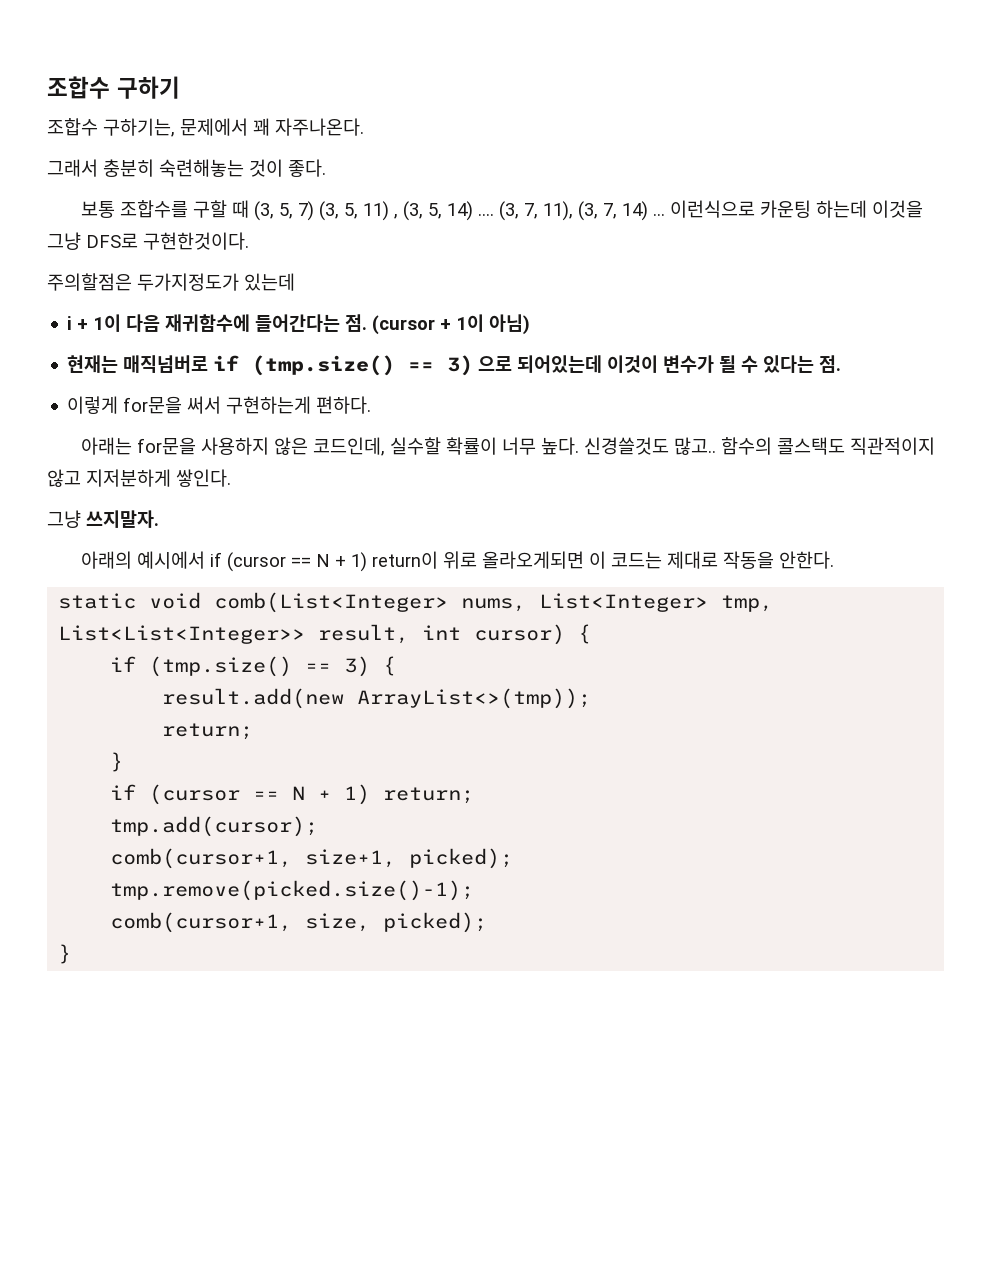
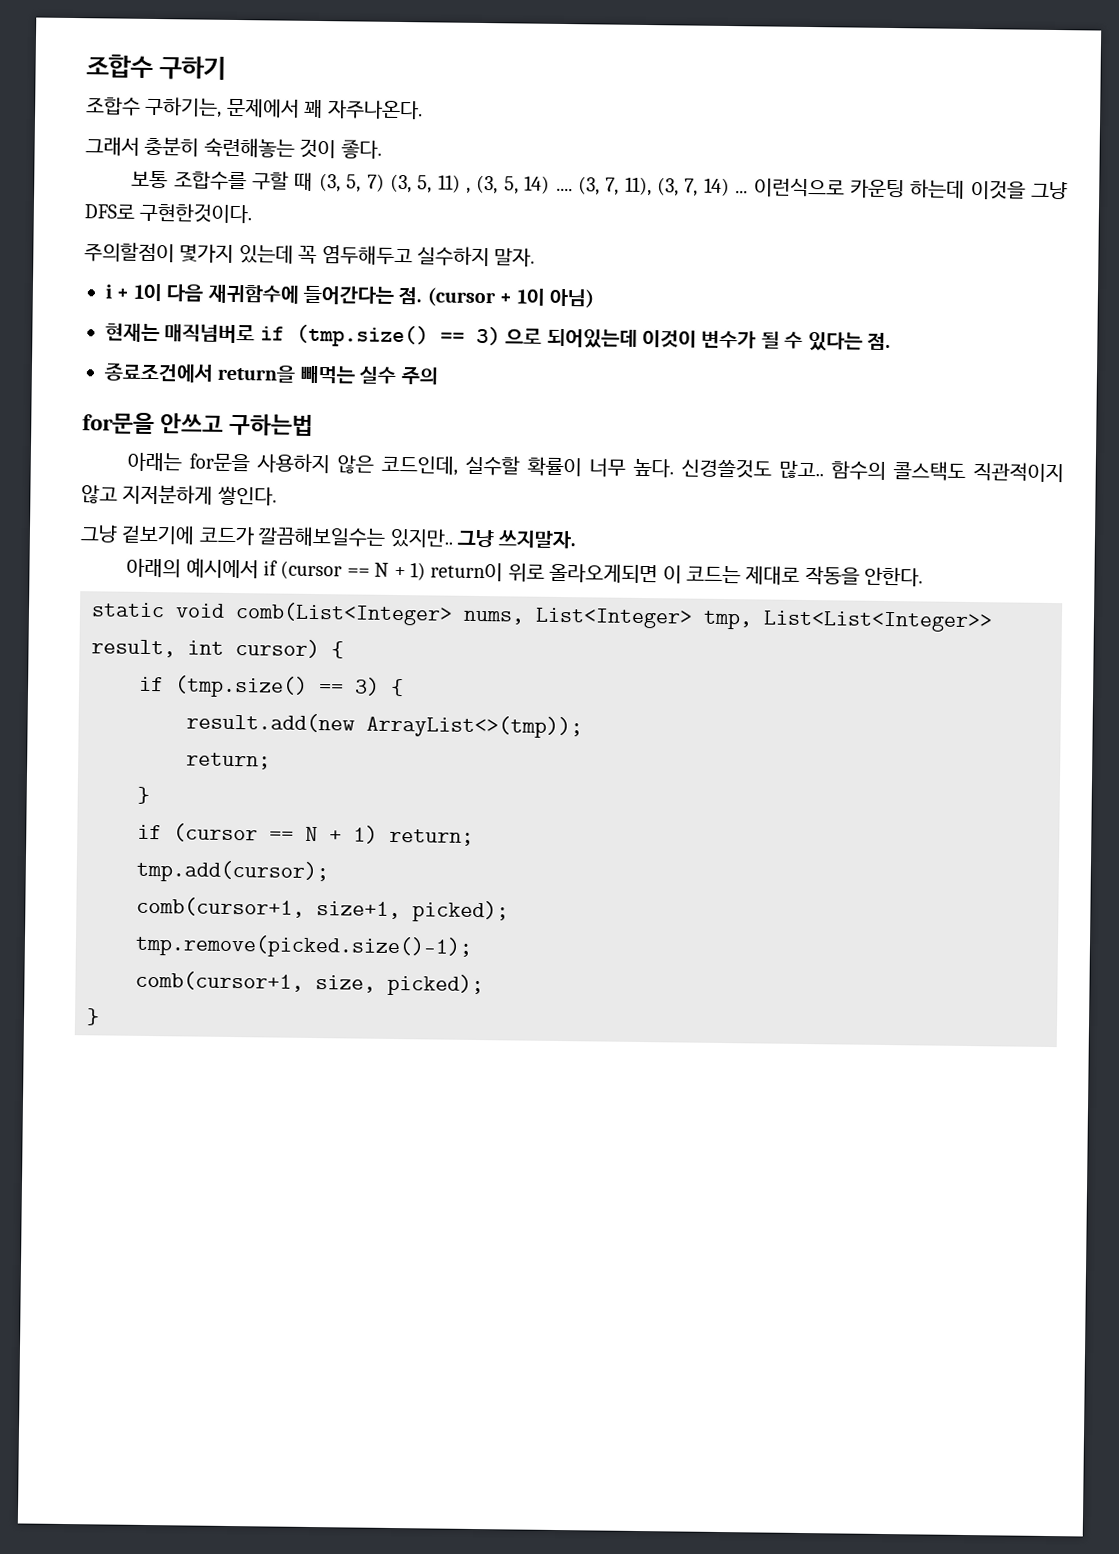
- 주의할점은 두가지정도가 있는데
+ 주의할점이 몇가지 있는데 꼭 염두해두고 실수하지 말자.
- 이렇게 for문을 써서 구현하는게 편하다.
+ 종료조건에서 return을 빼먹는 실수 주의
+ for문을 안쓰고 구하는법
- 그냥 쓰지말자.
+ 그냥 겉보기에 코드가 깔끔해보일수는 있지만.. 그냥 쓰지말자.

